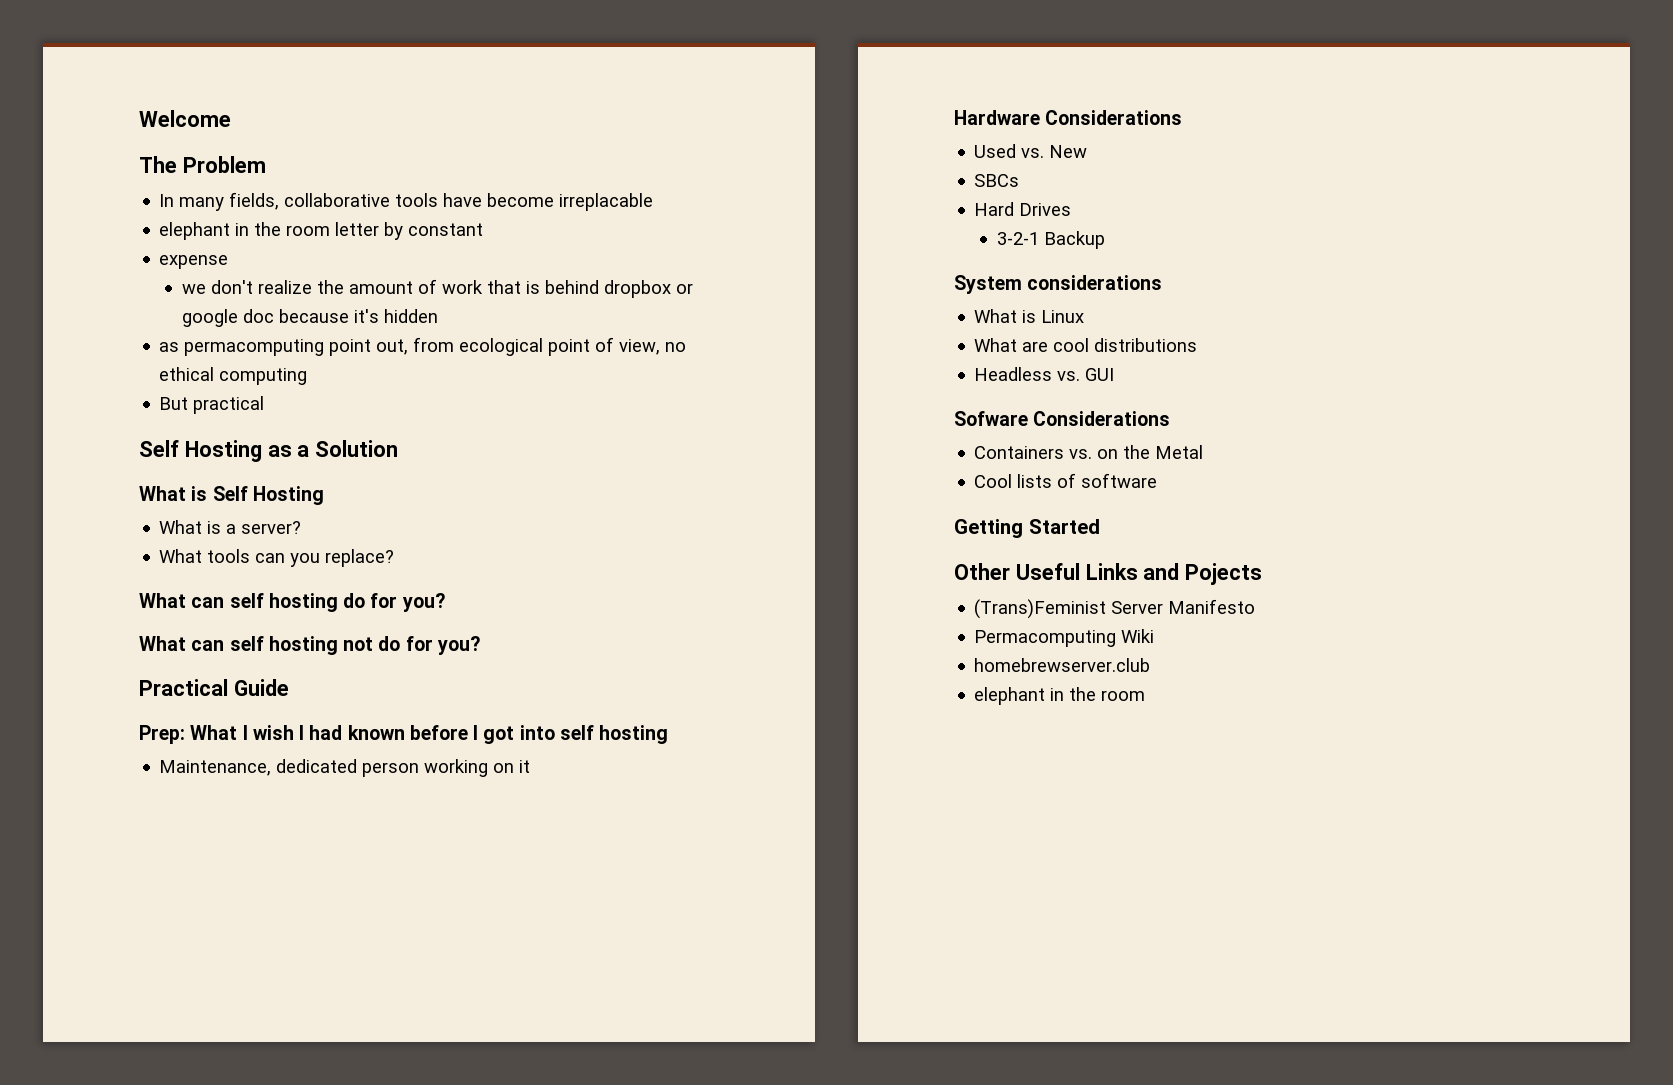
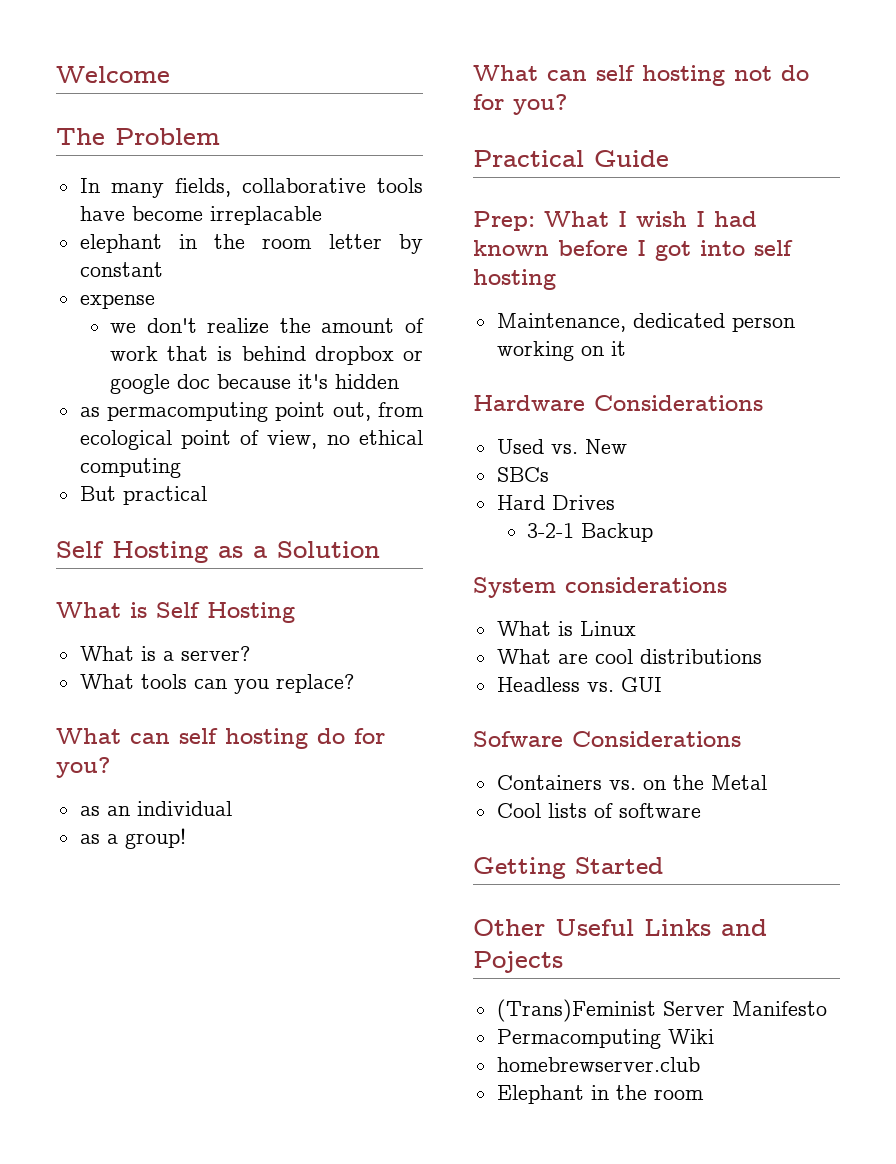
+ as an individual
+ as a group!
  homebrewserver.club
- elephant in the room
+ Elephant in the room

